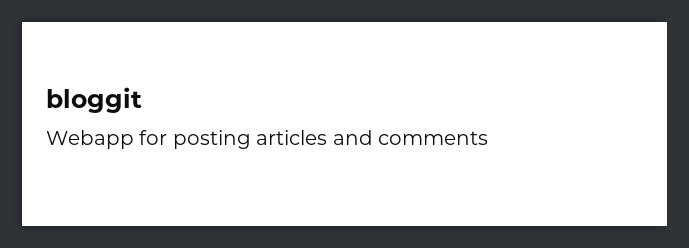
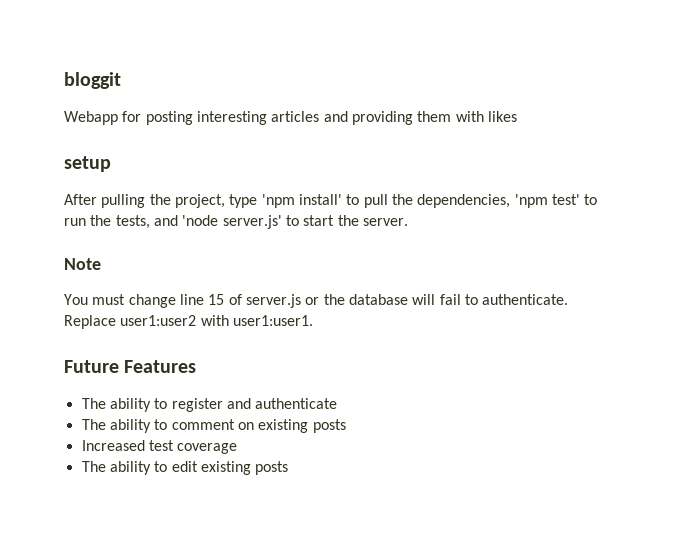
- Webapp for posting articles and comments
+ Webapp for posting interesting articles and providing them with likes
+ setup
+ After pulling the project, type 'npm install' to pull the dependencies, 'npm test' to run the tests, and 'node server.js' to start the server.
+ Note
+ You must change line 15 of server.js or the database will fail to authenticate. Replace user1:user2 with user1:user1.
+ Future Features
+ The ability to register and authenticate
+ The ability to comment on existing posts
+ Increased test coverage
+ The ability to edit existing posts

